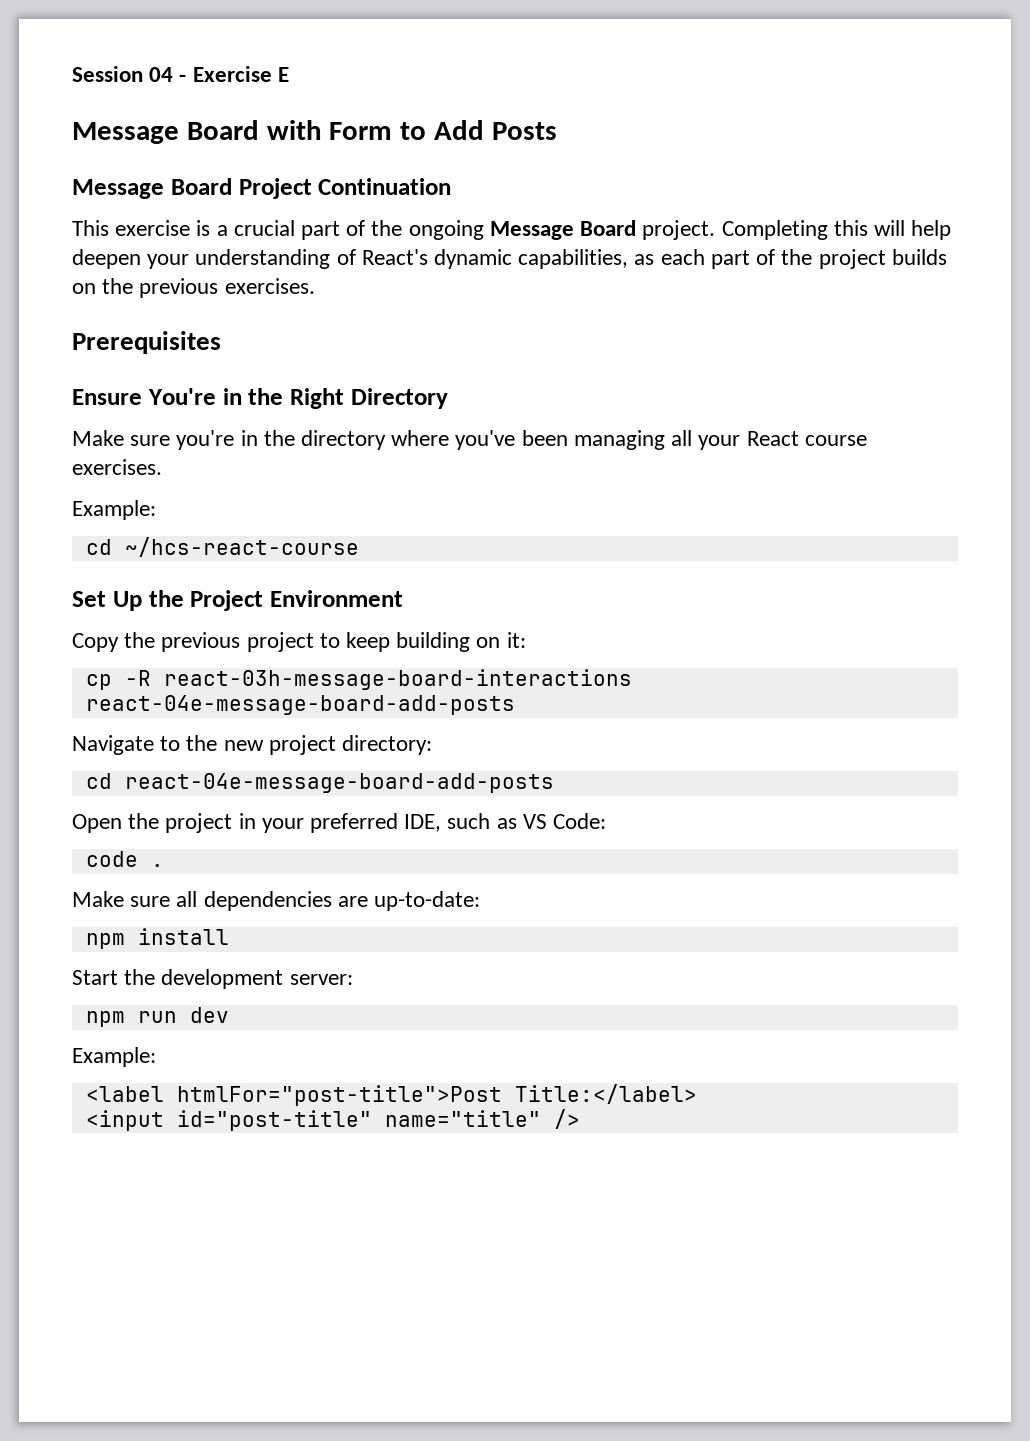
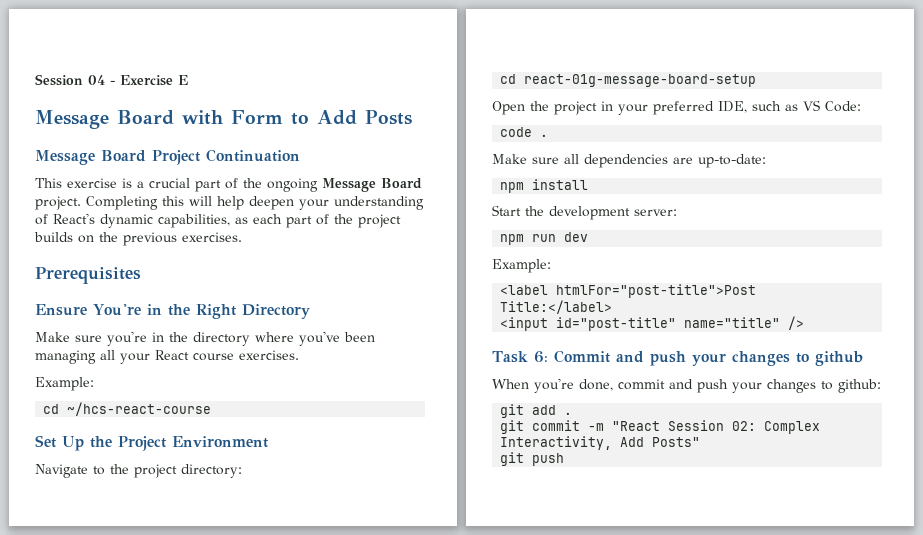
- Copy the previous project to keep building on it:
- cp -R react-03h-message-board-interactions react-04e-message-board-add-posts
- Navigate to the new project directory:
+ Navigate to the project directory:
- cd react-04e-message-board-add-posts
+ cd react-01g-message-board-setup
+ Task 6: Commit and push your changes to github
+ When you're done, commit and push your changes to github:
+ git add .
+ git commit -m "React Session 02: Complex Interactivity, Add Posts"
+ git push

